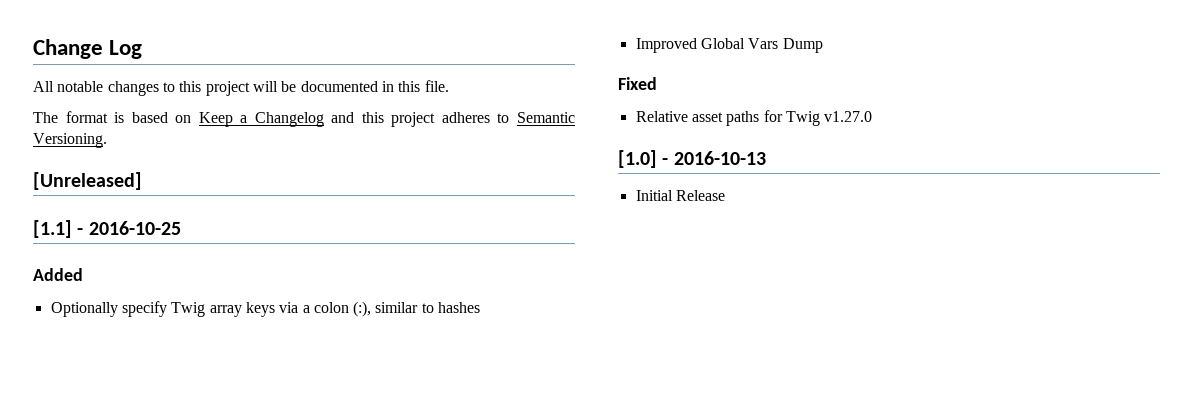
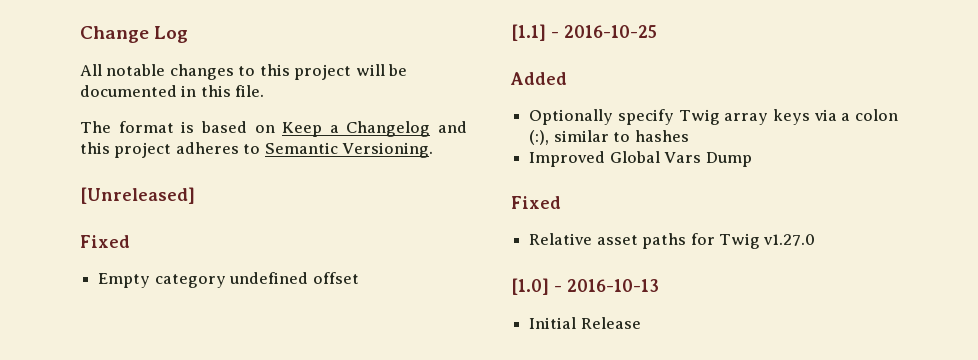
  [Unreleased]
+ Fixed
+ Empty category undefined offset

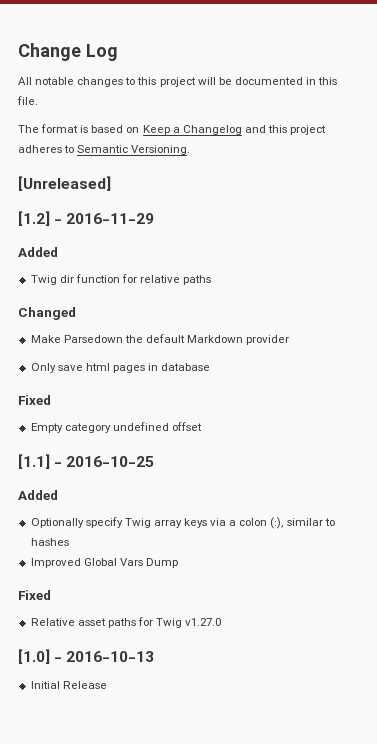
+ [1.2] - 2016-11-29
+ Added
+ Twig dir function for relative paths
+ Changed
+ Make Parsedown the default Markdown provider
+ Only save html pages in database

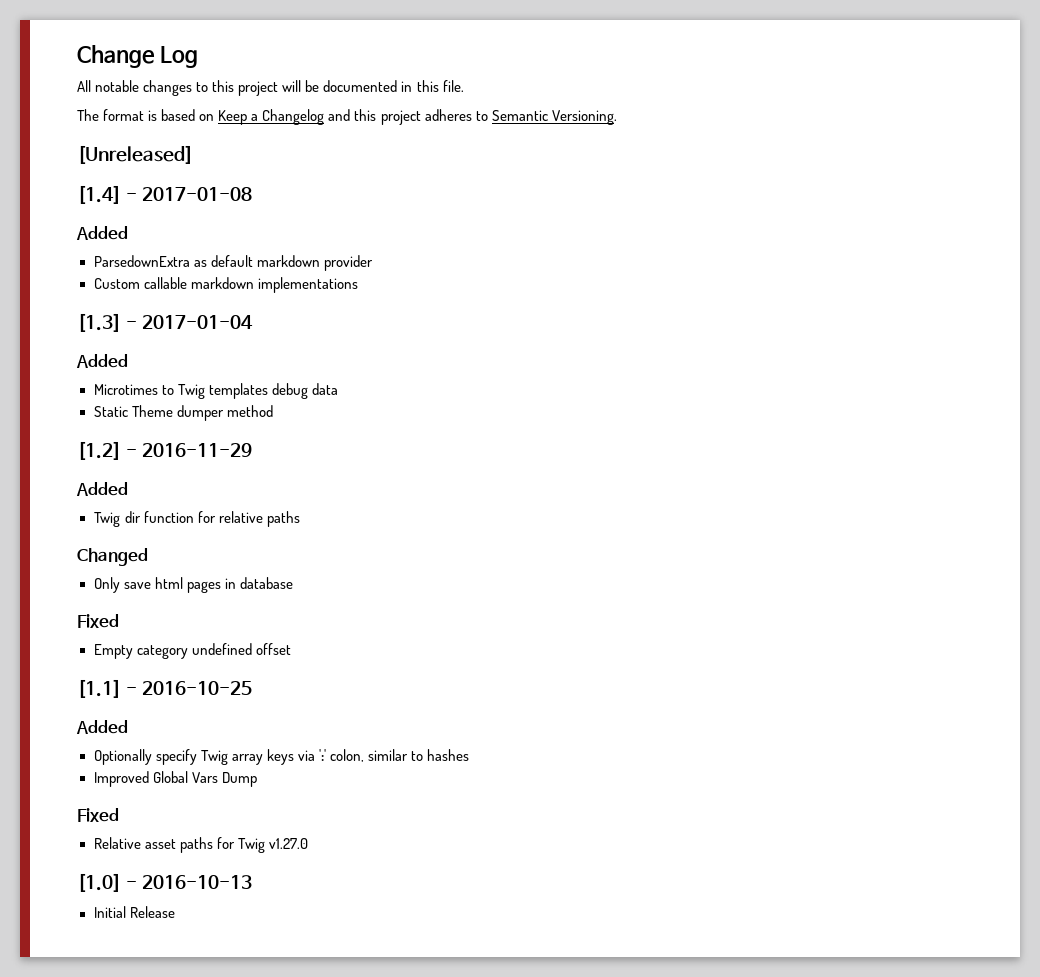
+ [1.4] - 2017-01-08
+ Added
+ ParsedownExtra as default markdown provider
+ Custom callable markdown implementations
+ [1.3] - 2017-01-04
+ Added
+ Microtimes to Twig templates debug data
+ Static Theme dumper method
- Make Parsedown the default Markdown provider
- Optionally specify Twig array keys via a colon (:), similar to hashes
+ Optionally specify Twig array keys via ':' colon, similar to hashes

